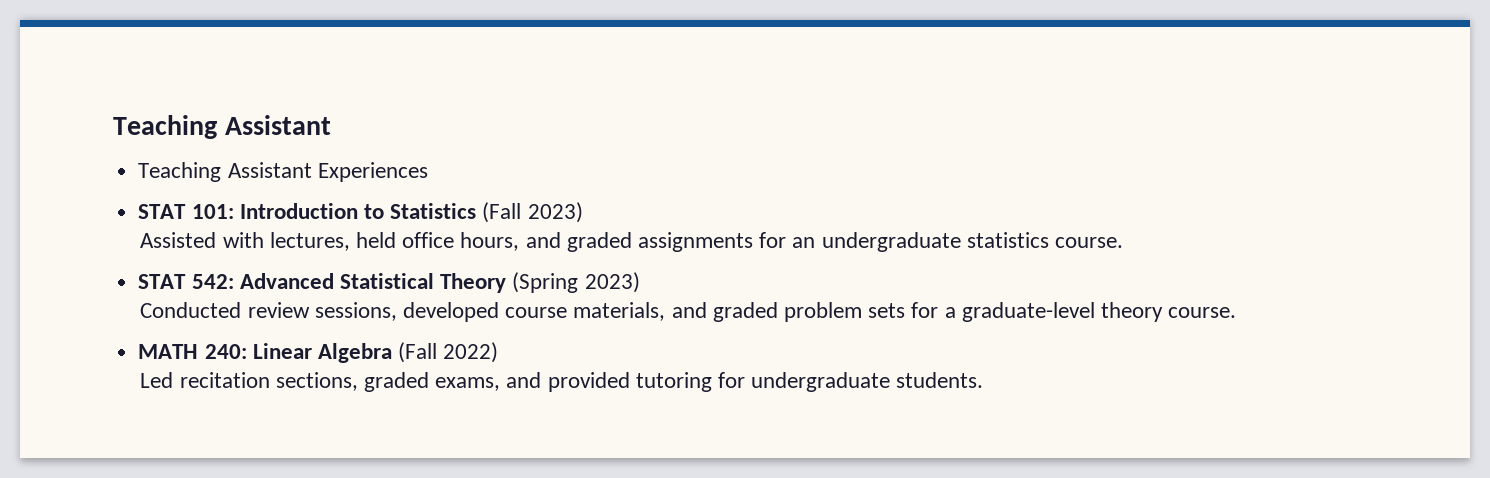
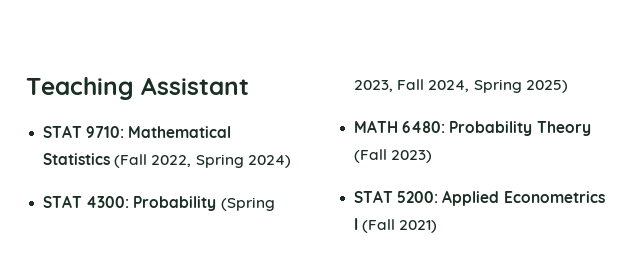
- Teaching Assistant Experiences
- STAT 101: Introduction to Statistics (Fall 2023)
- Assisted with lectures, held office hours, and graded assignments for an undergraduate statistics course.
- STAT 542: Advanced Statistical Theory (Spring 2023)
- Conducted review sessions, developed course materials, and graded problem sets for a graduate-level theory course.
- MATH 240: Linear Algebra (Fall 2022)
- Led recitation sections, graded exams, and provided tutoring for undergraduate students.
+ STAT 9710: Mathematical Statistics (Fall 2022, Spring 2024)
+ STAT 4300: Probability (Spring 2023, Fall 2024, Spring 2025)
+ MATH 6480: Probability Theory (Fall 2023)
+ STAT 5200: Applied Econometrics I (Fall 2021)

